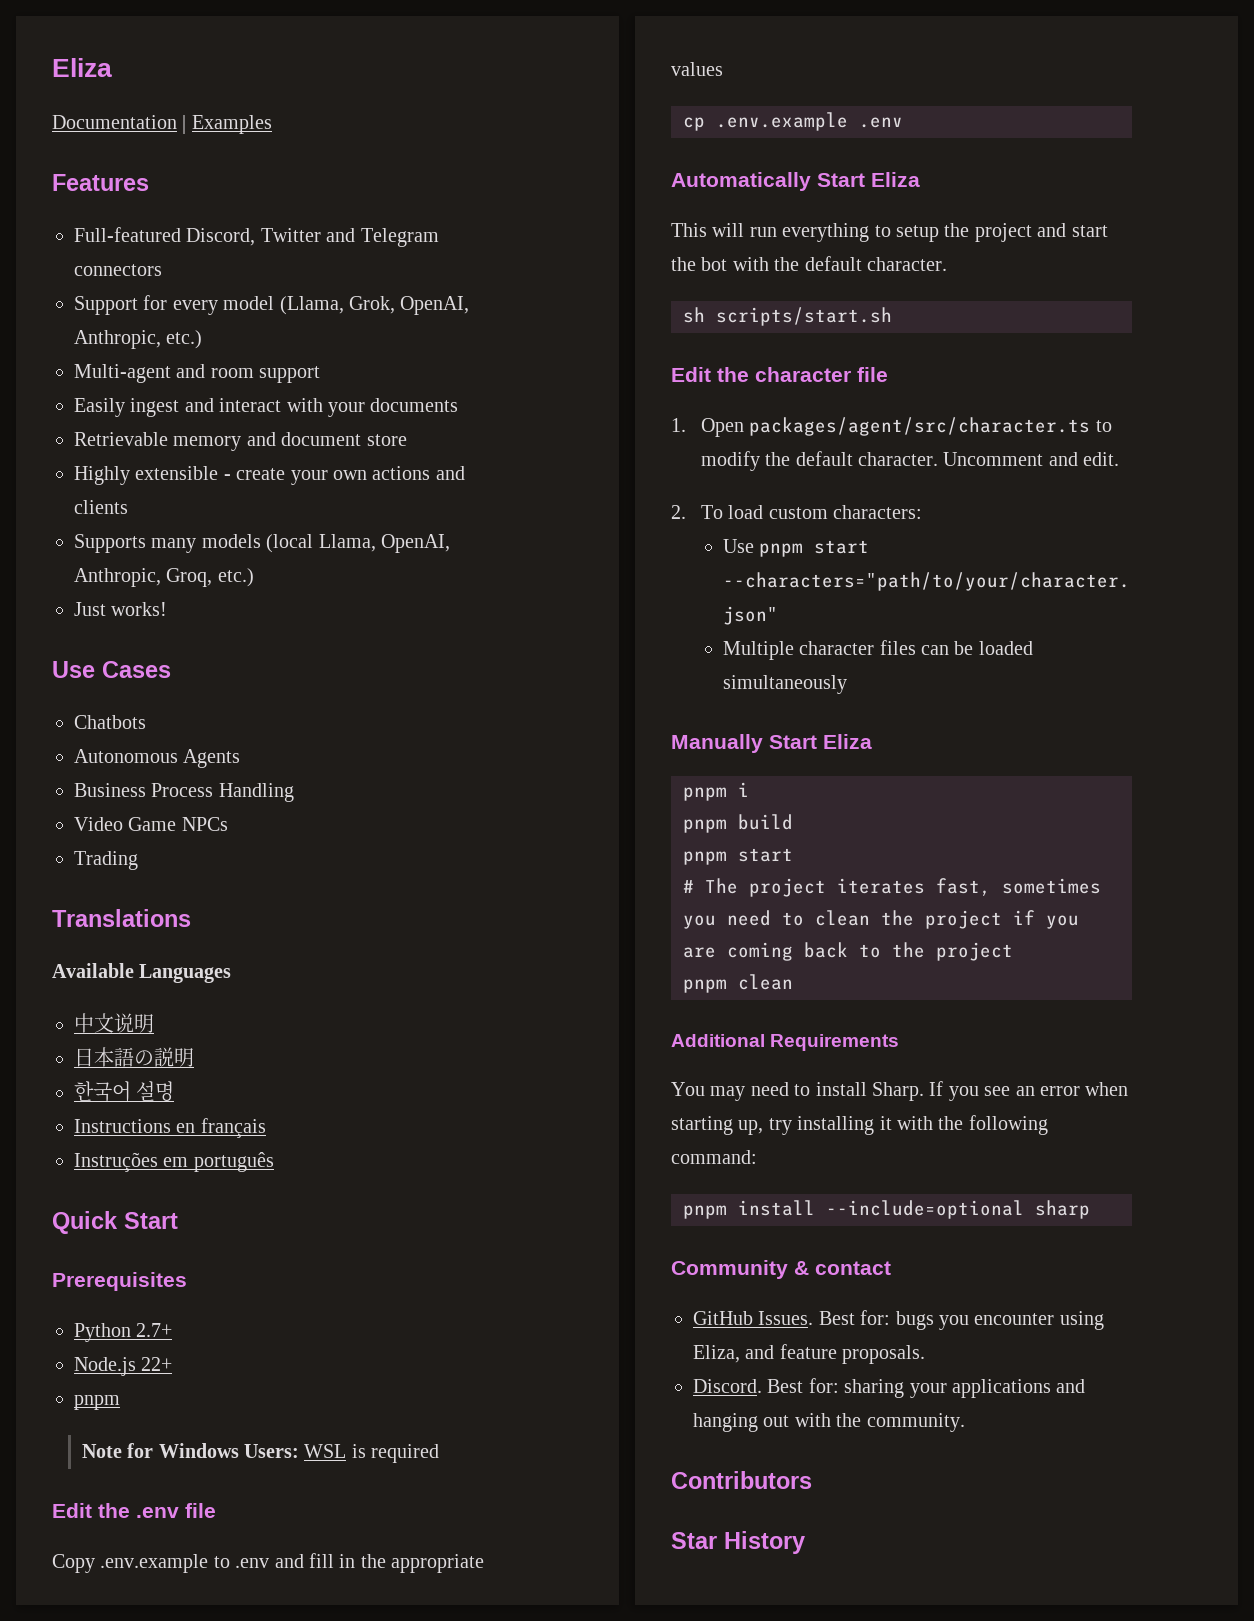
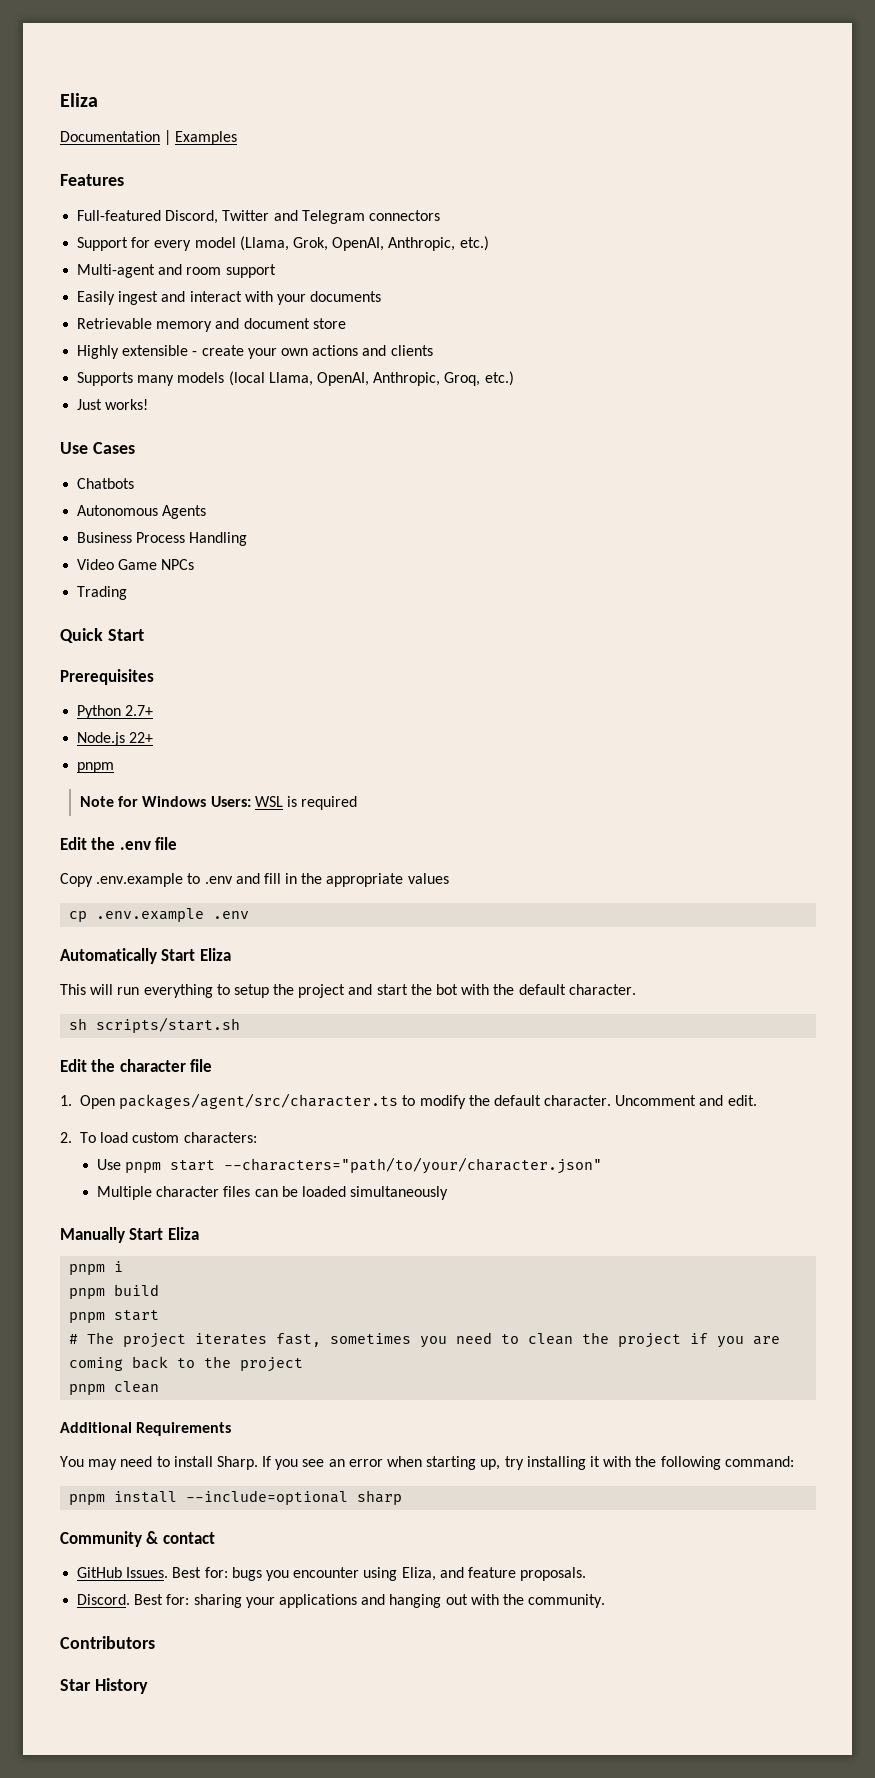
- Translations
- Available Languages
- 中文说明
- 日本語の説明
- 한국어 설명
- Instructions en français
- Instruções em português

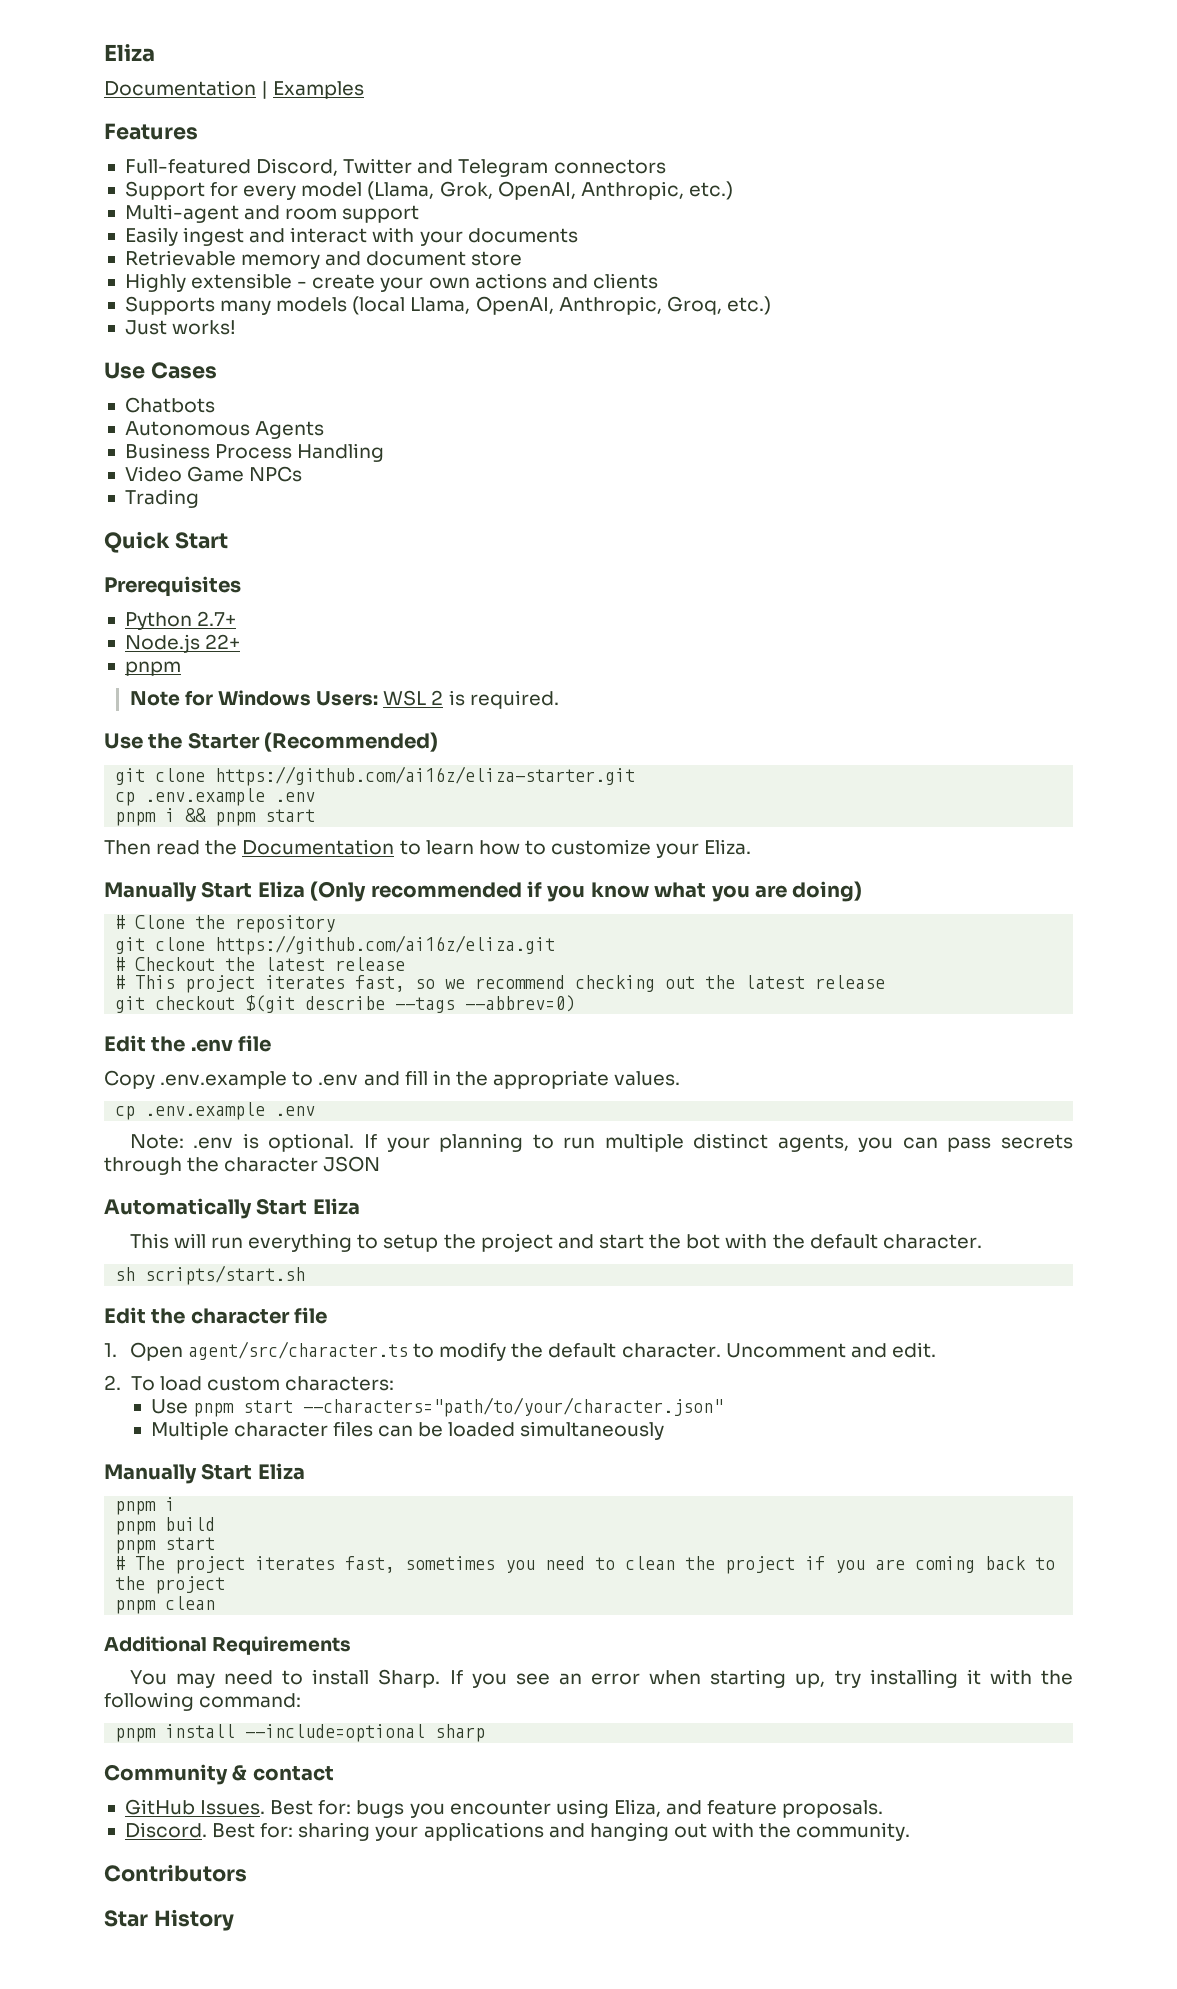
- Note for Windows Users: WSL is required
+ Note for Windows Users: WSL 2 is required.
+ Use the Starter (Recommended)
+ git clone https://github.com/ai16z/eliza-starter.git
+ cp .env.example .env
+ pnpm i && pnpm start
+ Then read the Documentation to learn how to customize your Eliza.
+ Manually Start Eliza (Only recommended if you know what you are doing)
+ # Clone the repository
+ git clone https://github.com/ai16z/eliza.git
+ # Checkout the latest release
+ # This project iterates fast, so we recommend checking out the latest release
+ git checkout $(git describe --tags --abbrev=0)
- Copy .env.example to .env and fill in the appropriate values
+ Copy .env.example to .env and fill in the appropriate values.
  cp .env.example .env
+ Note: .env is optional. If your planning to run multiple distinct agents, you can pass secrets through the character JSON
- 1. Open packages/agent/src/character.ts to modify the default character.
+ 1. Open agent/src/character.ts to modify the default character.

